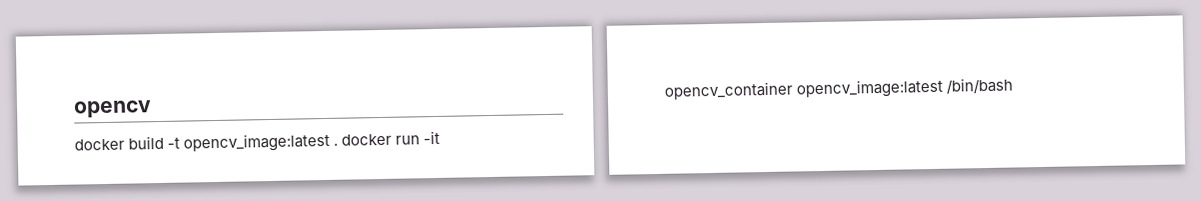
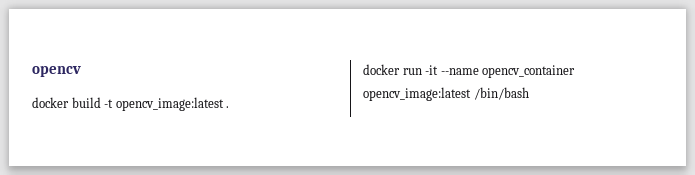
- docker build -t opencv_image:latest . docker run -it opencv_container opencv_image:latest /bin/bash
+ docker build -t opencv_image:latest .
+ docker run -it --name opencv_container opencv_image:latest /bin/bash

